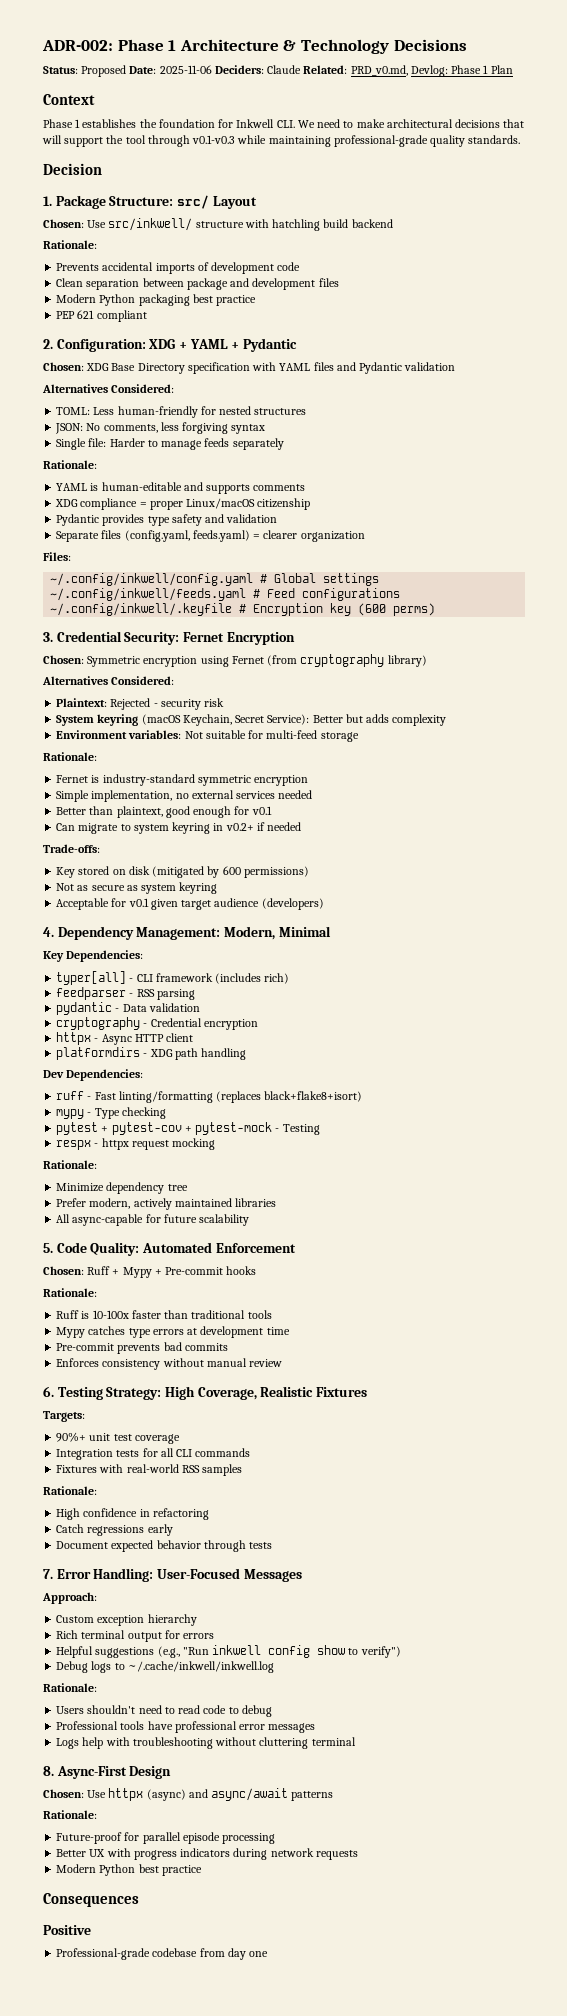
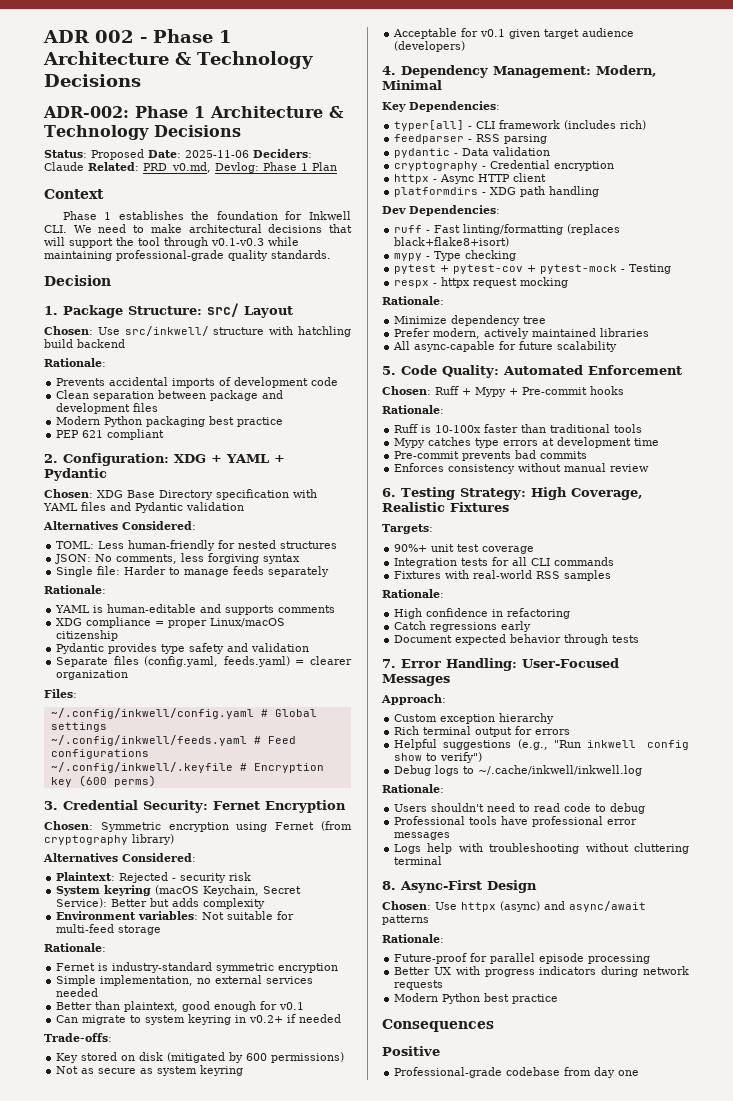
+ ADR 002 - Phase 1 Architecture & Technology Decisions

